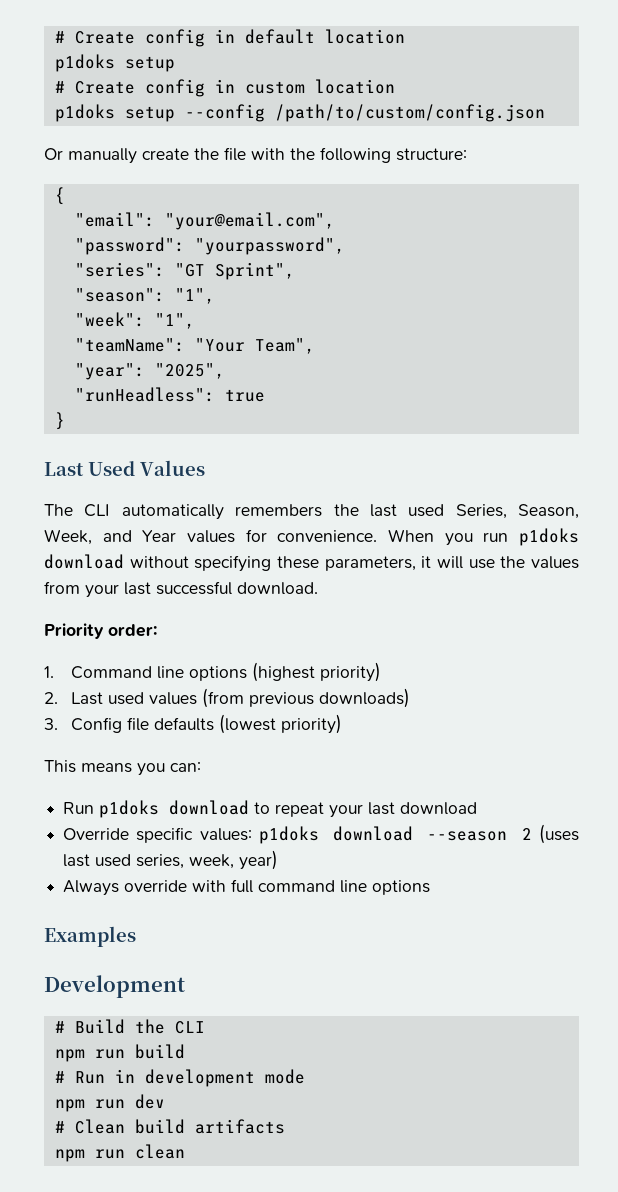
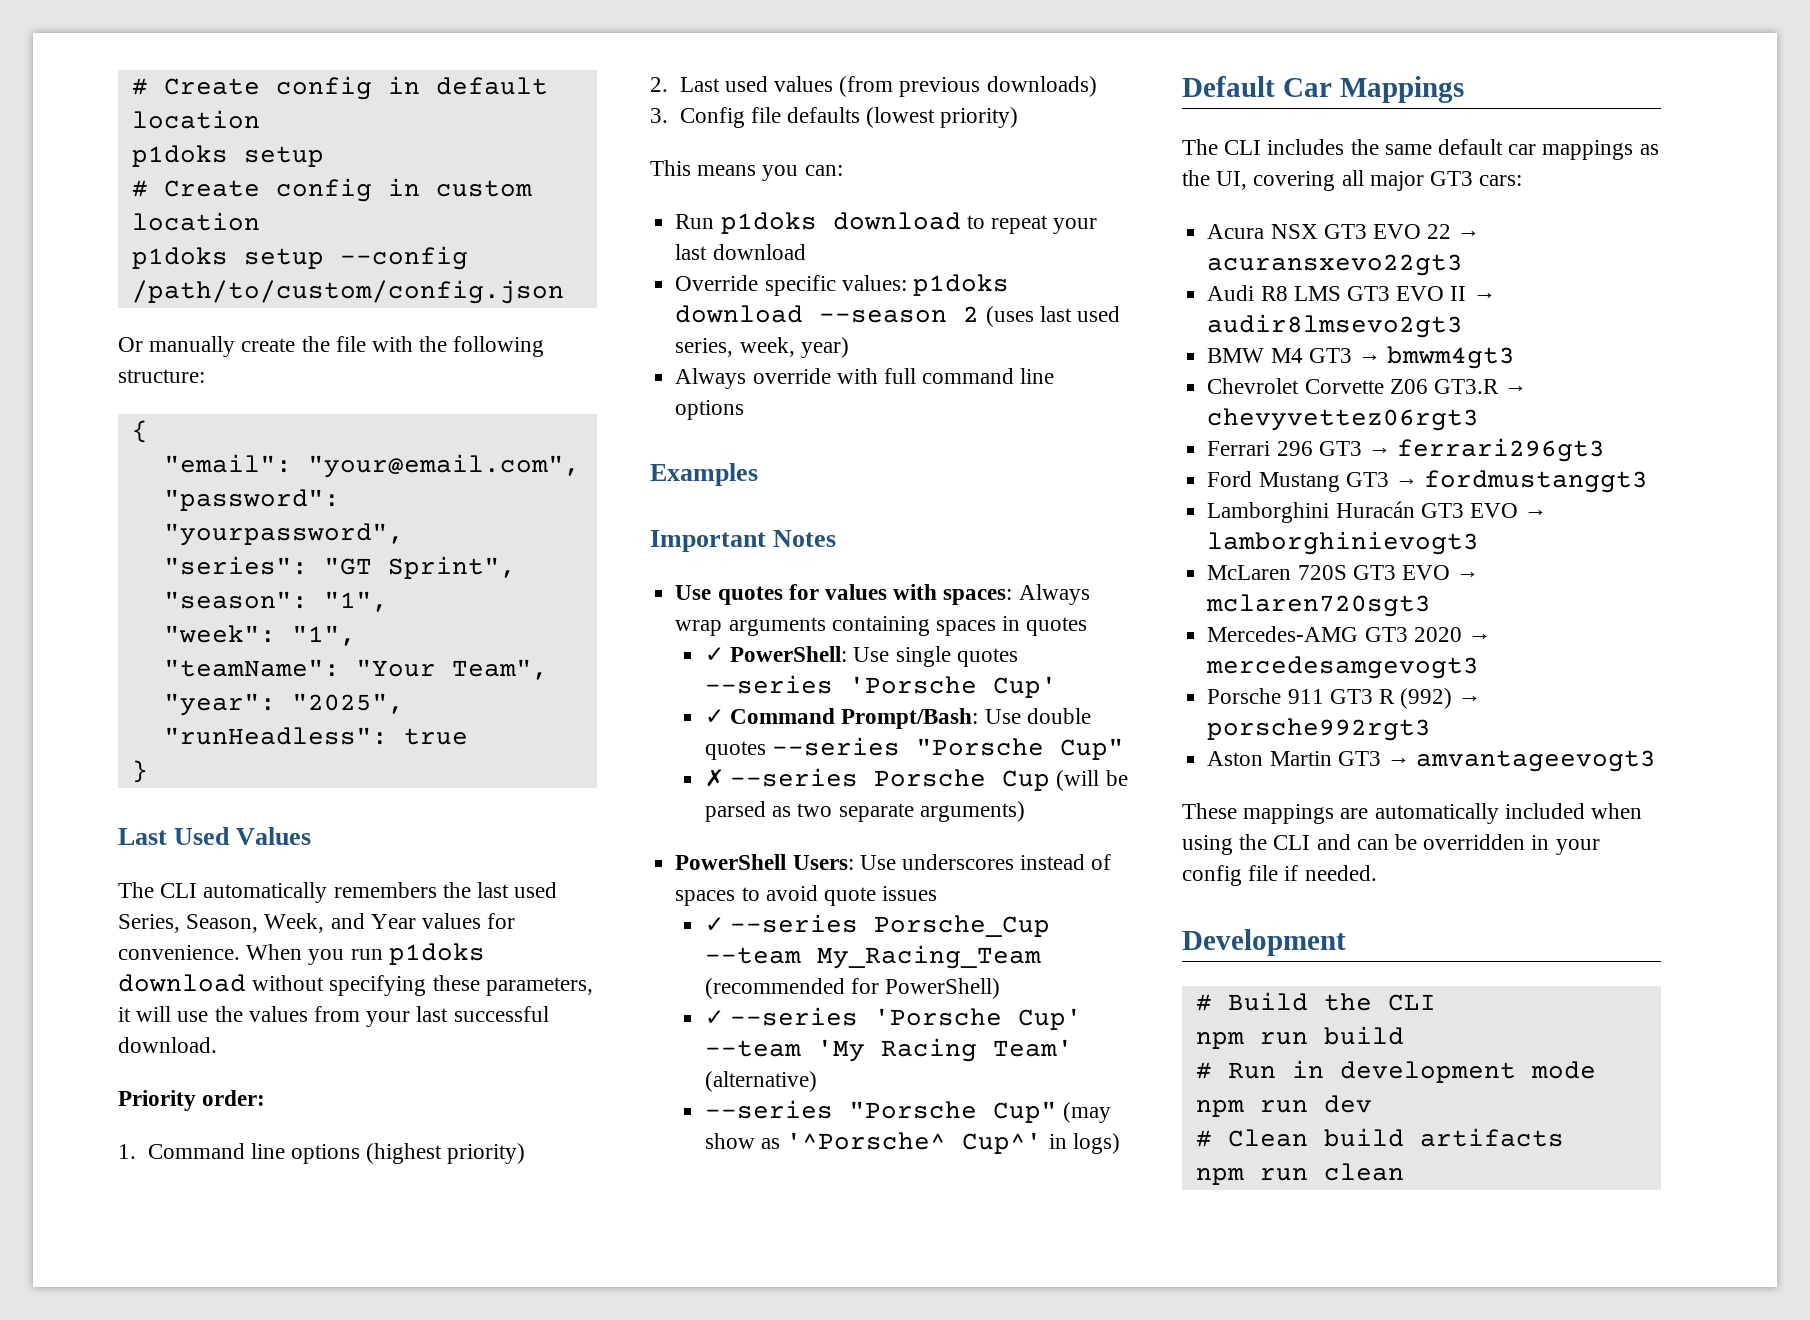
+ Important Notes
+ Use quotes for values with spaces: Always wrap arguments containing spaces in quotes
+ ✓ PowerShell: Use single quotes --series 'Porsche Cup'
+ ✓ Command Prompt/Bash: Use double quotes --series "Porsche Cup"
+ ✗ --series Porsche Cup (will be parsed as two separate arguments)
+ PowerShell Users: Use underscores instead of spaces to avoid quote issues
+ ✓ --series Porsche_Cup --team My_Racing_Team (recommended for PowerShell)
+ ✓ --series 'Porsche Cup' --team 'My Racing Team' (alternative)
+ --series "Porsche Cup" (may show as '^Porsche^ Cup^' in logs)
+ Default Car Mappings
+ The CLI includes the same default car mappings as the UI, covering all major GT3 cars:
+ Acura NSX GT3 EVO 22 → acuransxevo22gt3
+ Audi R8 LMS GT3 EVO II → audir8lmsevo2gt3
+ BMW M4 GT3 → bmwm4gt3
+ Chevrolet Corvette Z06 GT3.R → chevyvettez06rgt3
+ Ferrari 296 GT3 → ferrari296gt3
+ Ford Mustang GT3 → fordmustanggt3
+ Lamborghini Huracán GT3 EVO → lamborghinievogt3
+ McLaren 720S GT3 EVO → mclaren720sgt3
+ Mercedes-AMG GT3 2020 → mercedesamgevogt3
+ Porsche 911 GT3 R (992) → porsche992rgt3
+ Aston Martin GT3 → amvantageevogt3
+ These mappings are automatically included when using the CLI and can be overridden in your config file if needed.

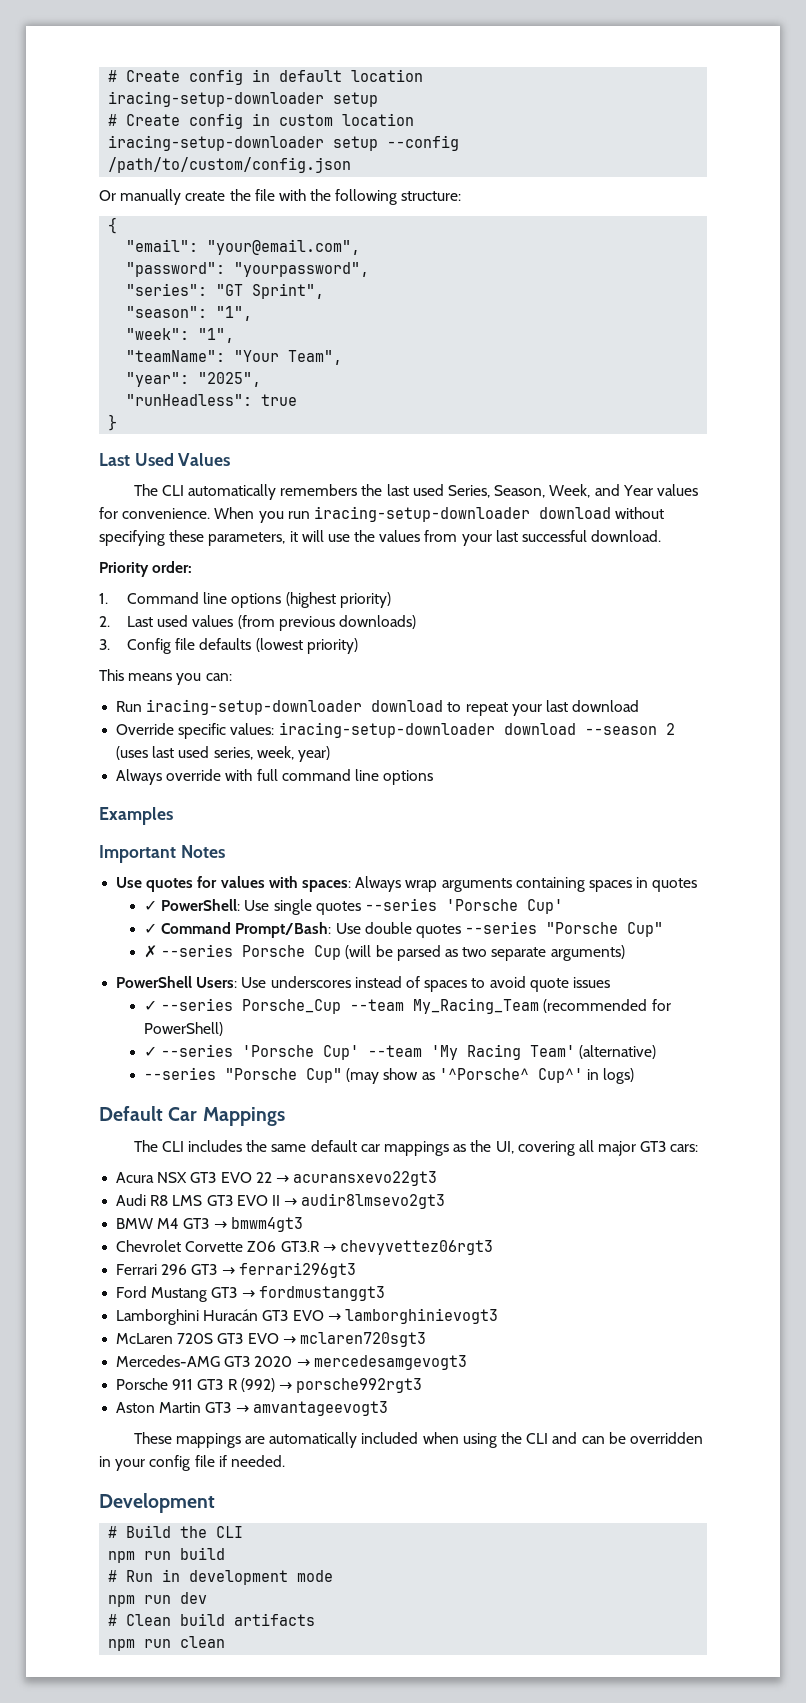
  # Create config in default location
- p1doks setup
+ iracing-setup-downloader setup
- p1doks setup --config /path/to/custom/config.json
+ iracing-setup-downloader setup --config /path/to/custom/config.json
- When you run p1doks download without specifying these parameters, it will use the values from your last successful download.
+ When you run iracing-setup-downloader download without specifying these parameters, it will use the values from your last successful download.
- Run p1doks download to repeat your last download
+ Run iracing-setup-downloader download to repeat your last download
- Override specific values: p1doks download --season 2 (uses last used series, week, year)
+ Override specific values: iracing-setup-downloader download --season 2 (uses last used series, week, year)

